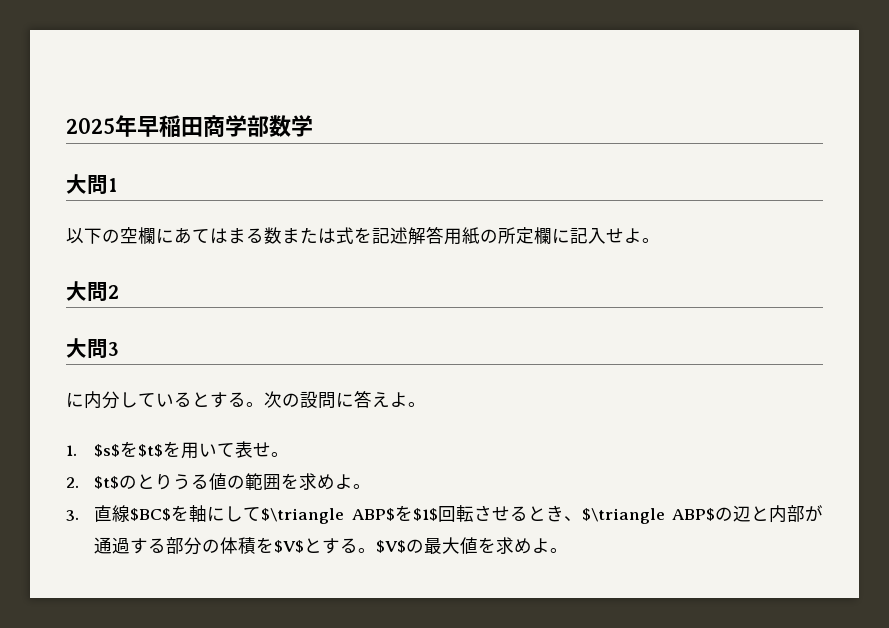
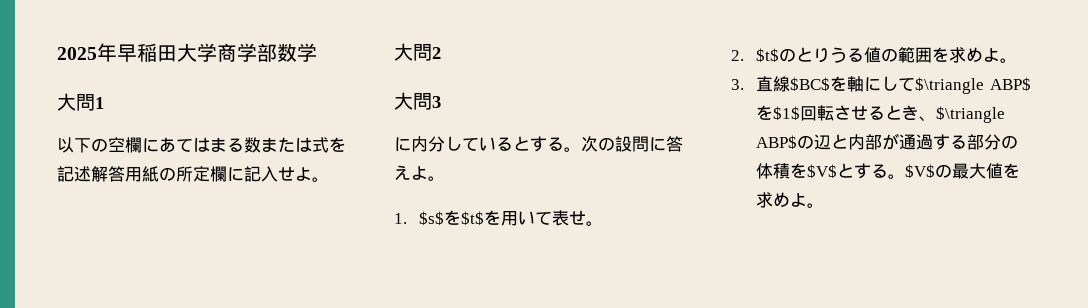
- 2025年早稲田商学部数学
+ 2025年早稲田大学商学部数学

